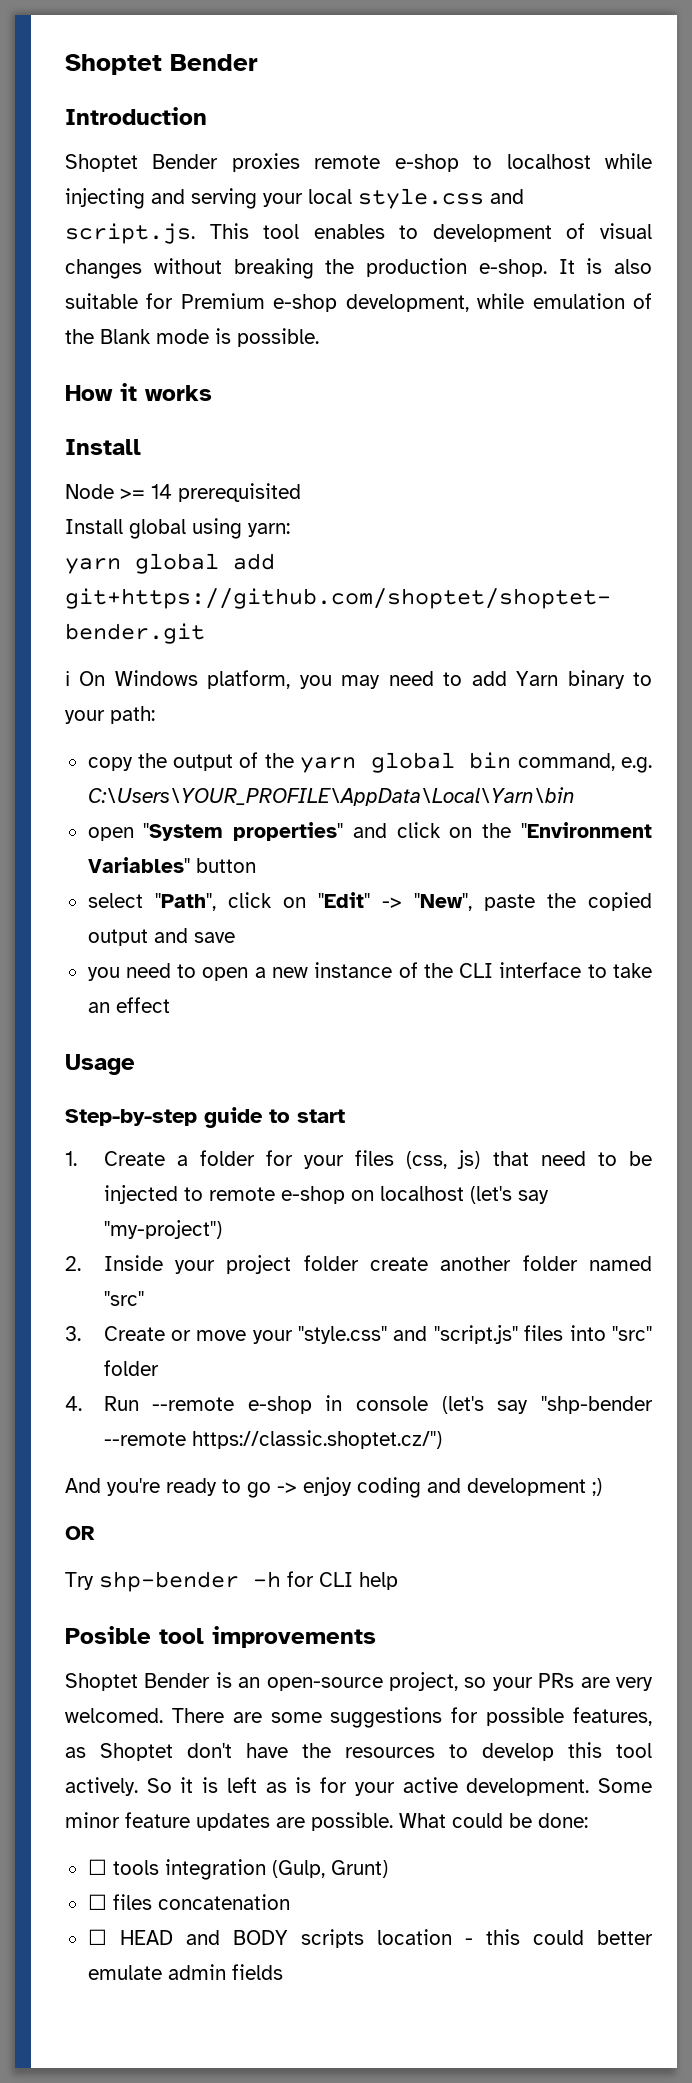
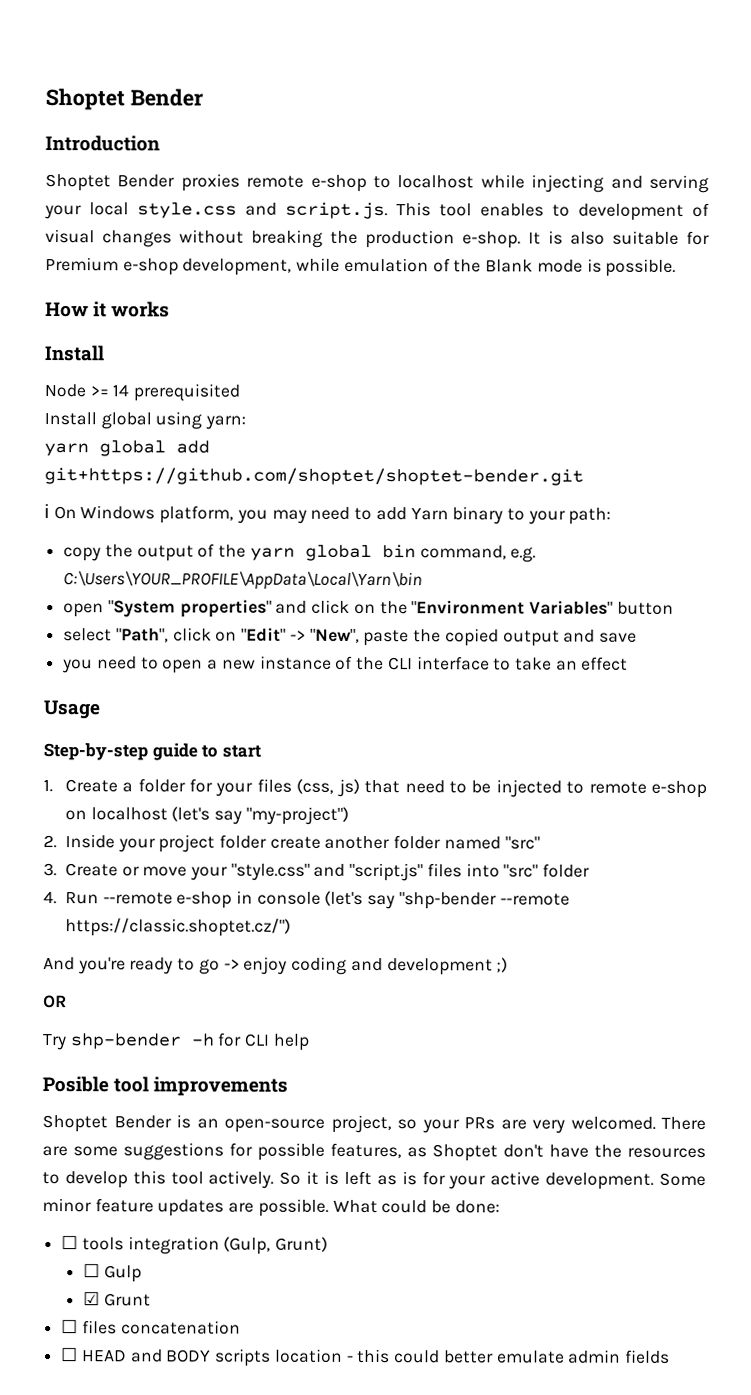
+ ☐ Gulp
+ ☑ Grunt

